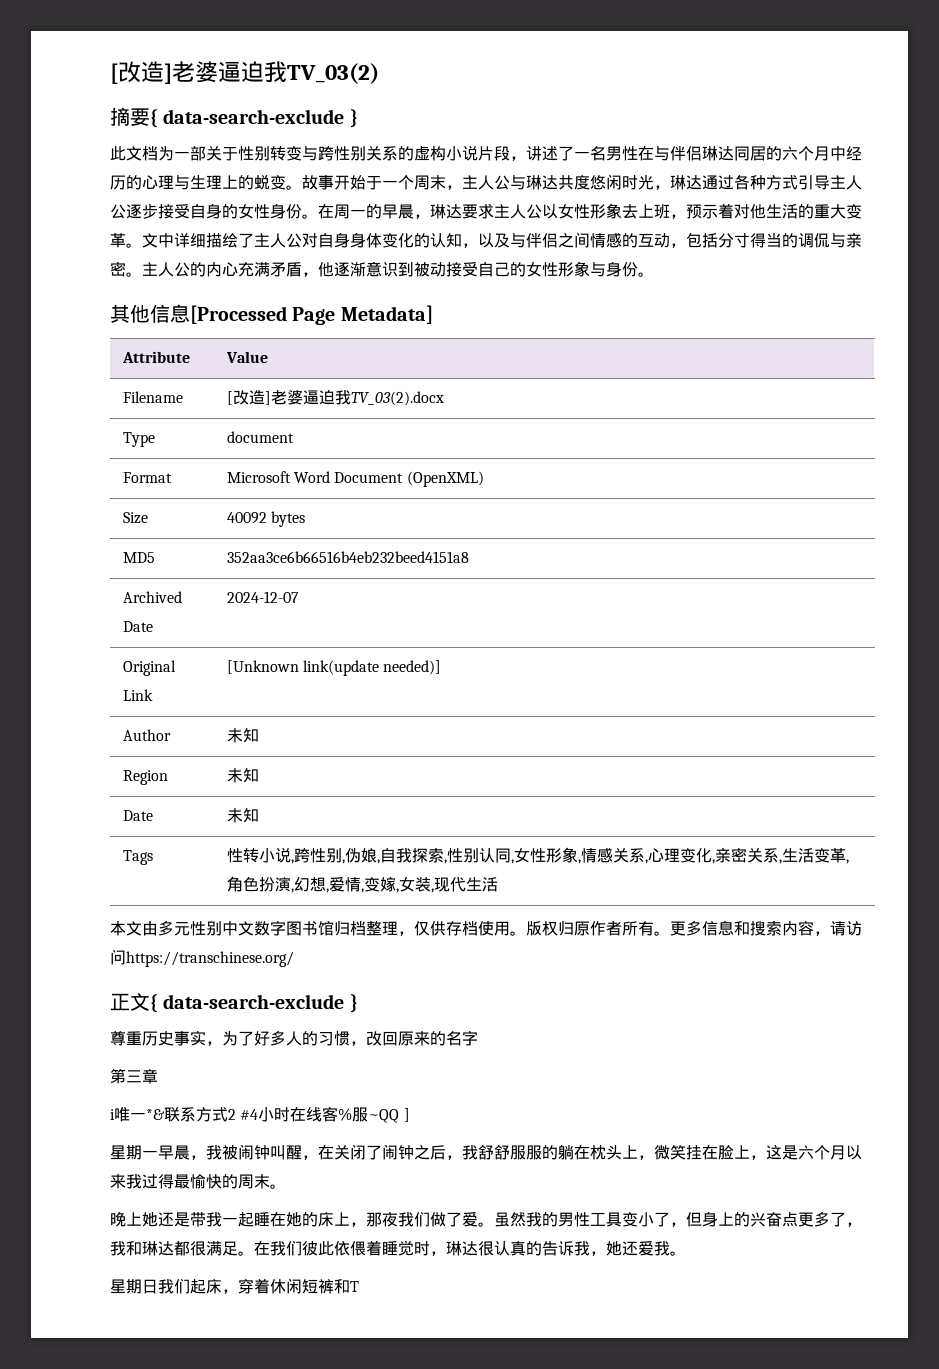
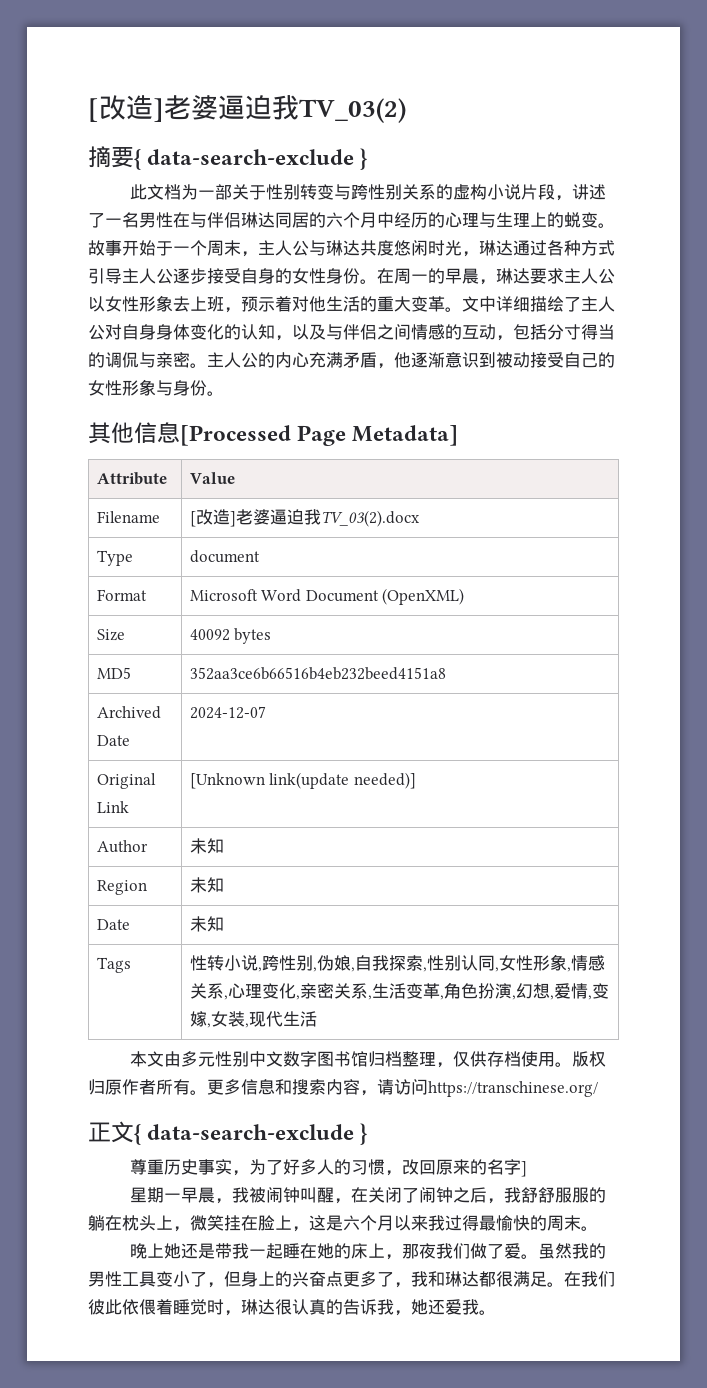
- 尊重历史事实，为了好多人的习惯，改回原来的名字
- 第三章
- i唯一*&联系方式2 #4小时在线客%服~QQ ]
+ 尊重历史事实，为了好多人的习惯，改回原来的名字]
- 星期日我们起床，穿着休闲短裤和T

